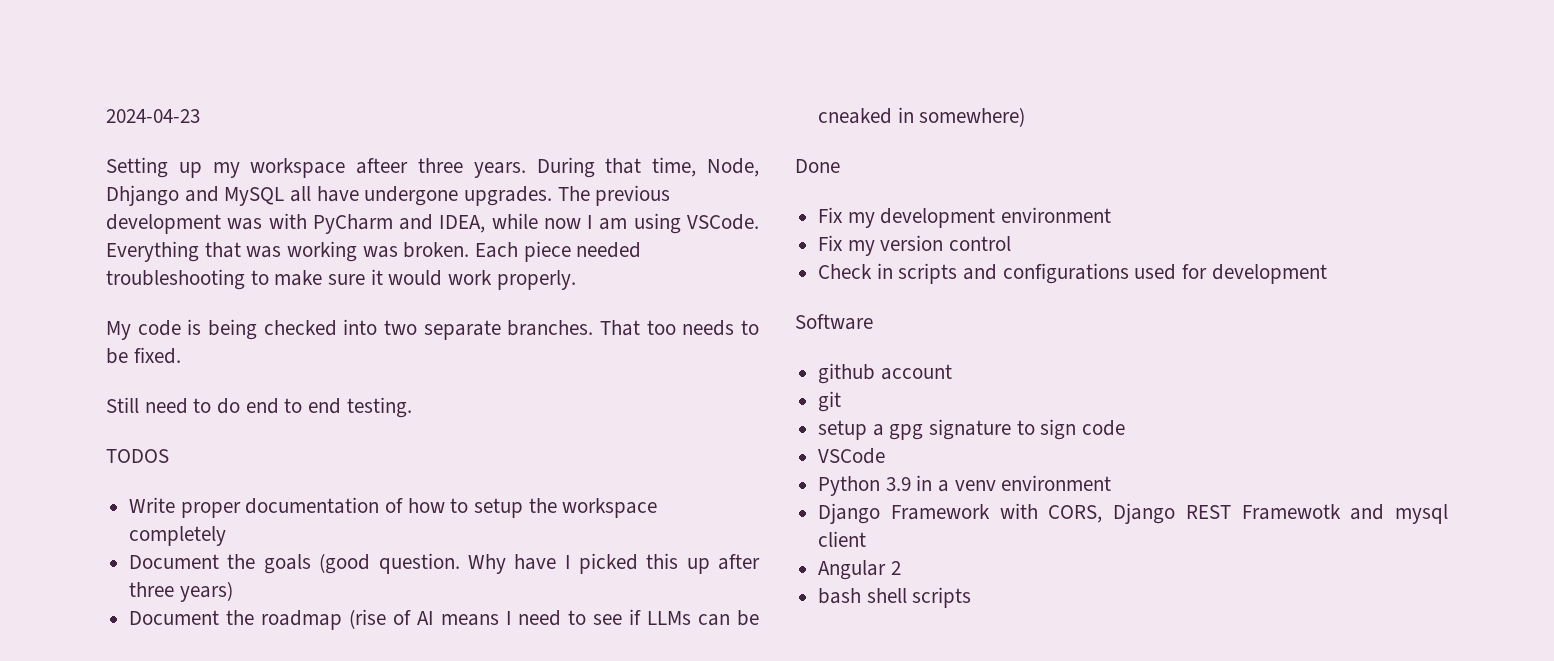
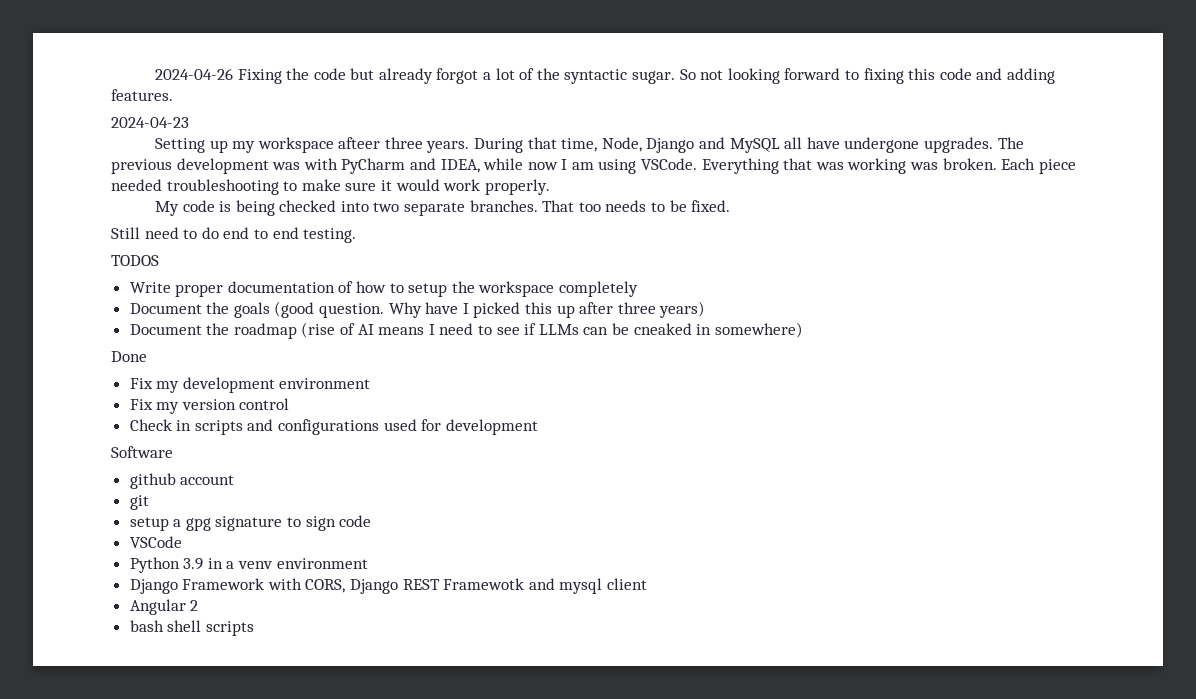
+ 2024-04-26 Fixing the code but already forgot a lot of the syntactic sugar. So not looking forward to fixing this code and adding features.
- During that time, Node, Dhjango and MySQL all have undergone upgrades.
+ During that time, Node, Django and MySQL all have undergone upgrades.

